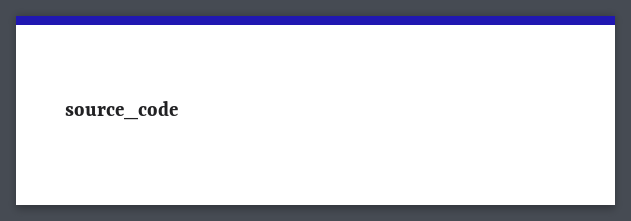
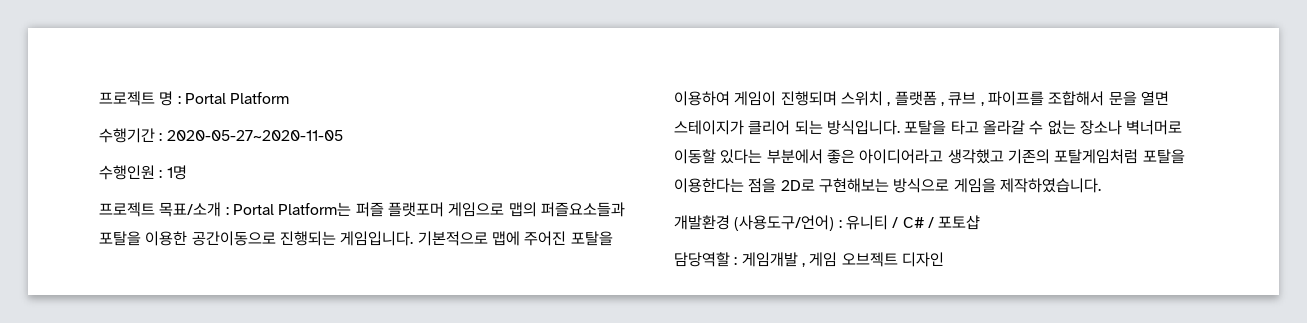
- source_code
+ 프로젝트 명 : Portal Platform
+ 수행기간 : 2020-05-27~2020-11-05
+ 수행인원 : 1명
+ 프로젝트 목표/소개 : Portal Platform는 퍼즐 플랫포머 게임으로 맵의 퍼즐요소들과 포탈을 이용한 공간이동으로 진행되는 게임입니다. 기본적으로 맵에 주어진 포탈을 이용하여 게임이 진행되며 스위치 , 플랫폼 , 큐브 , 파이프를 조합해서 문을 열면 스테이지가 클리어 되는 방식입니다. 포탈을 타고 올라갈 수 없는 장소나 벽너머로 이동할 있다는 부분에서 좋은 아이디어라고 생각했고 기존의 포탈게임처럼 포탈을 이용한다는 점을 2D로 구현해보는 방식으로 게임을 제작하였습니다.
+ 개발환경 (사용도구/언어) : 유니티 / C# / 포토샵
+ 담당역할 : 게임개발 , 게임 오브젝트 디자인

